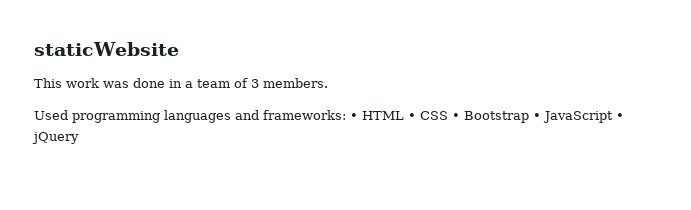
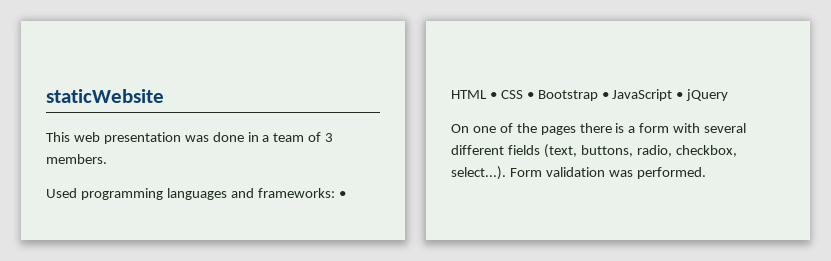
- This work was done in a team of 3 members.
+ This web presentation was done in a team of 3 members.
+ On one of the pages there is a form with several different fields (text, buttons, radio, checkbox, select...). Form validation was performed.

